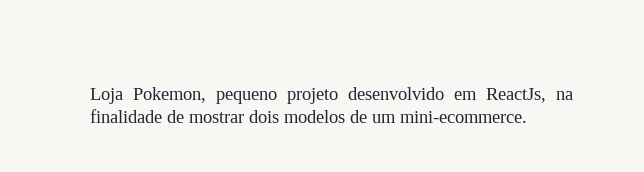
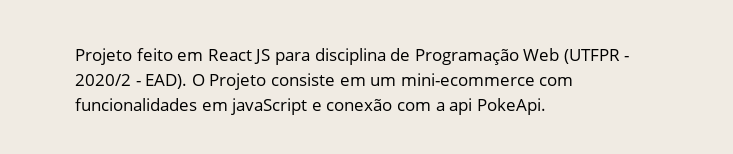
- Loja Pokemon, pequeno projeto desenvolvido em ReactJs, na finalidade de mostrar dois modelos de um mini-ecommerce.
+ Projeto feito em React JS para disciplina de Programação Web (UTFPR - 2020/2 - EAD). O Projeto consiste em um mini-ecommerce com funcionalidades em javaScript e conexão com a api PokeApi.

